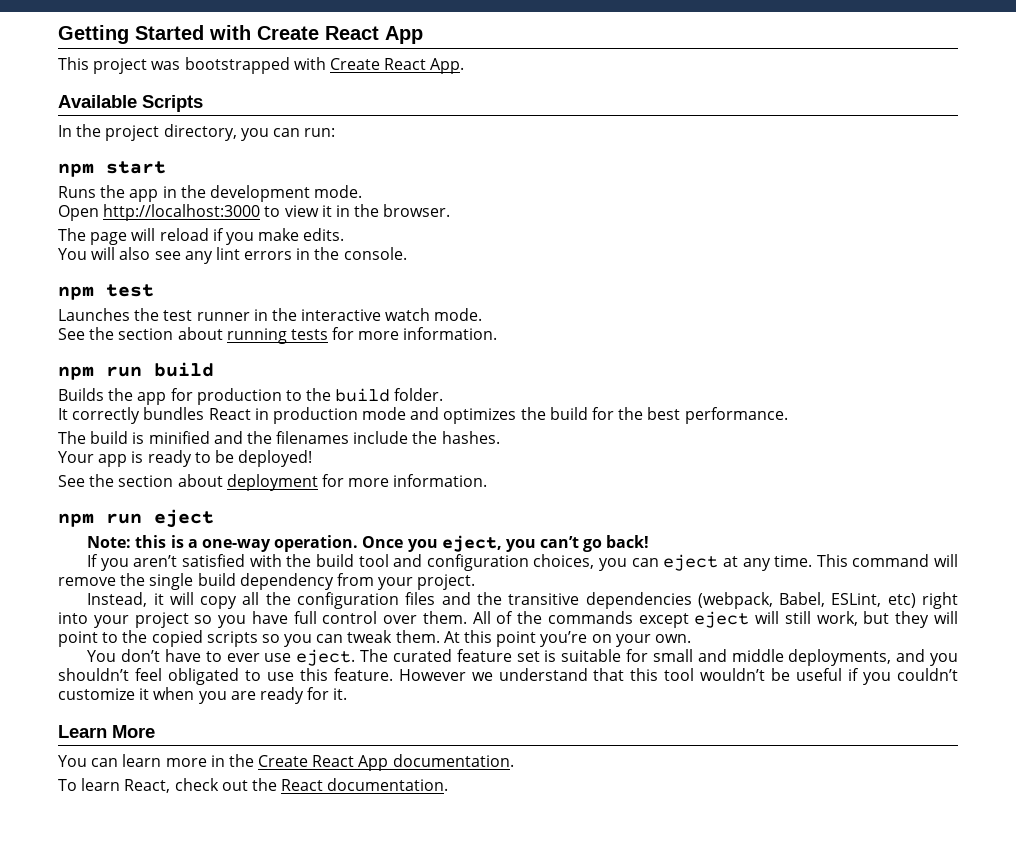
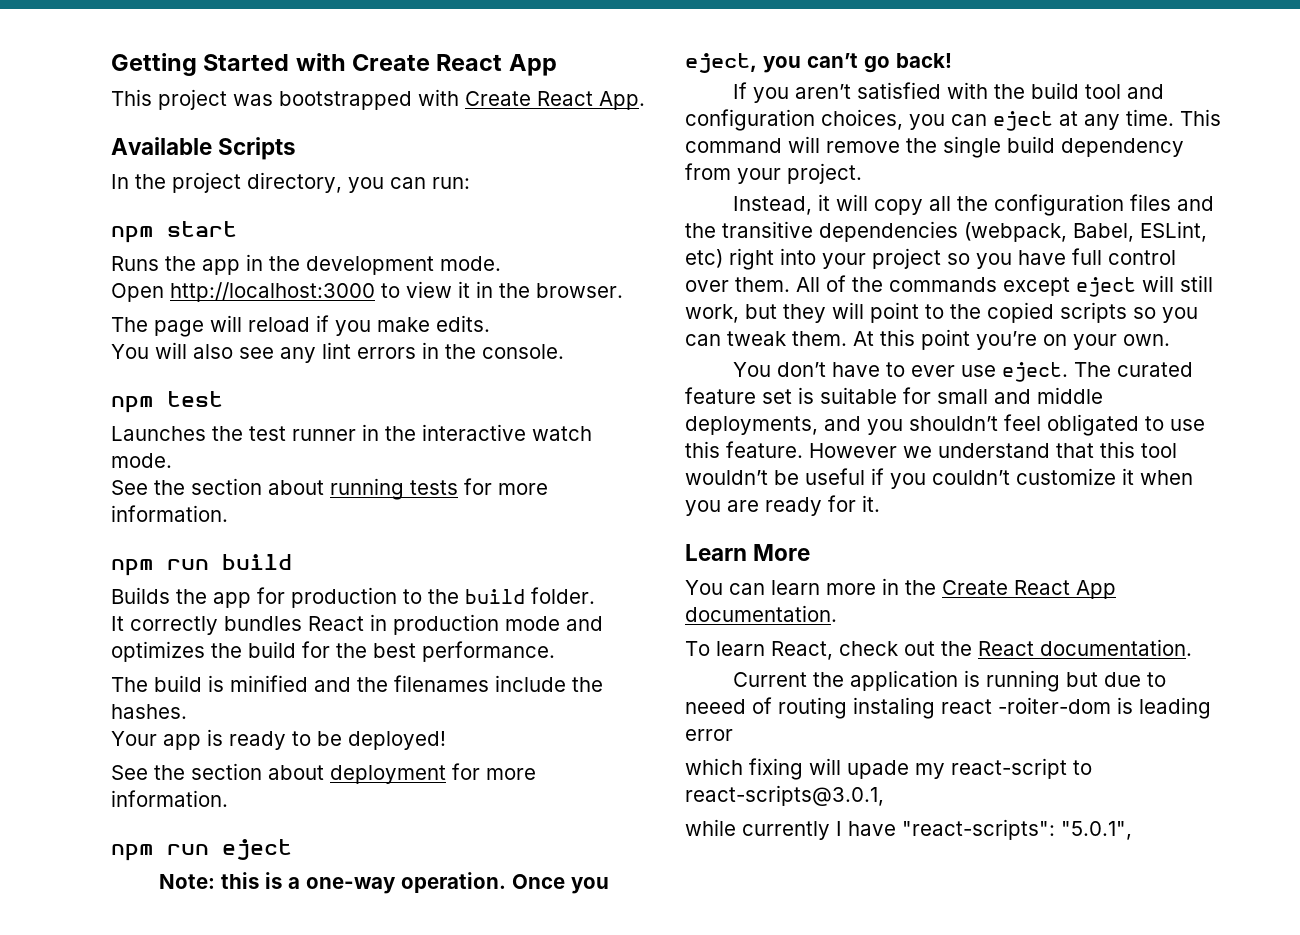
+ Current the application is running but due to neeed of routing instaling react -roiter-dom is leading error
+ which fixing will upade my react-script to react-scripts@3.0.1,
+ while currently I have "react-scripts": "5.0.1",

